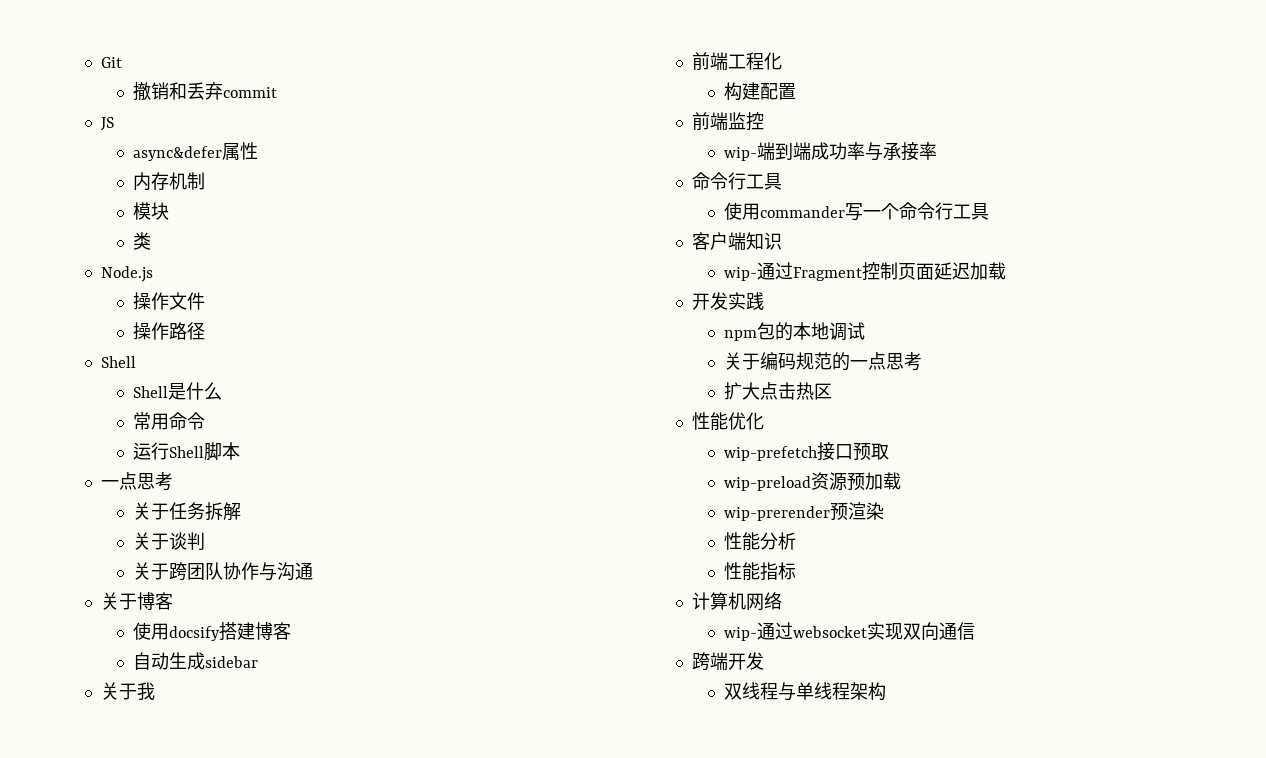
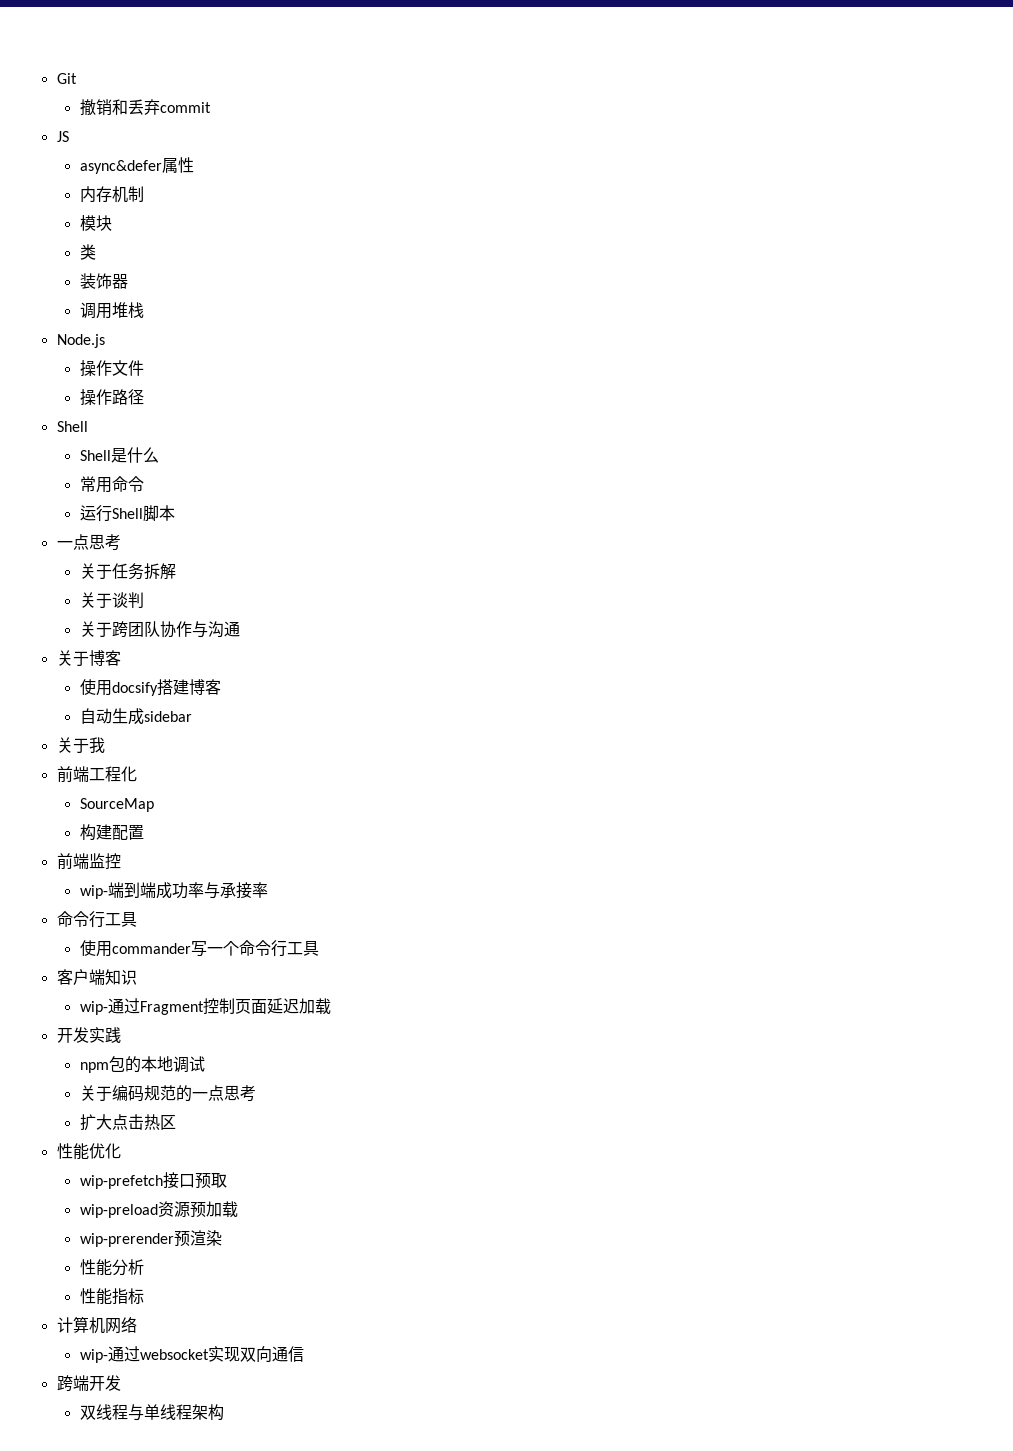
+ 装饰器
+ 调用堆栈
+ SourceMap

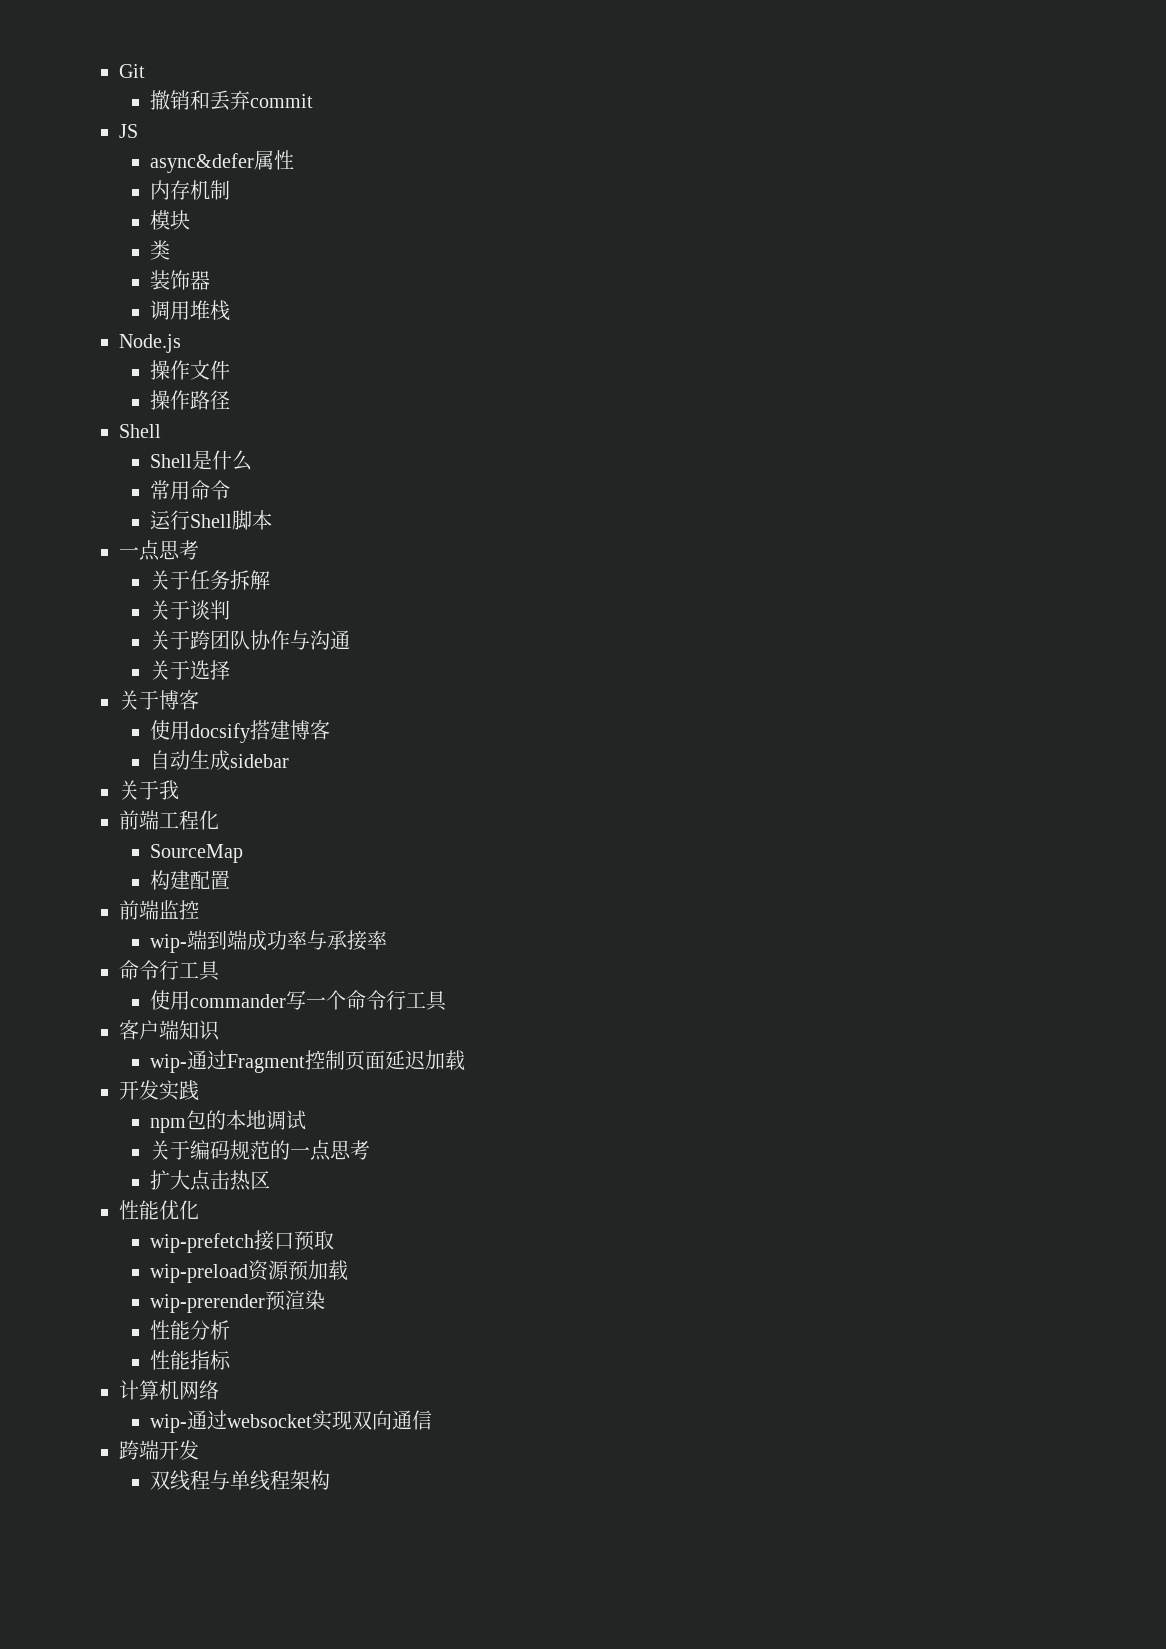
+ 关于选择

